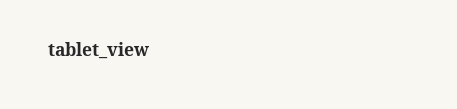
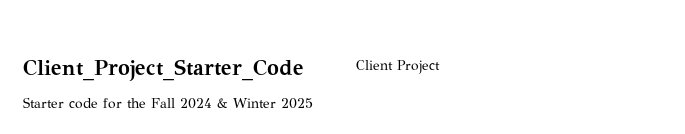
- tablet_view
+ Client_Project_Starter_Code
+ Starter code for the Fall 2024 & Winter 2025 Client Project

